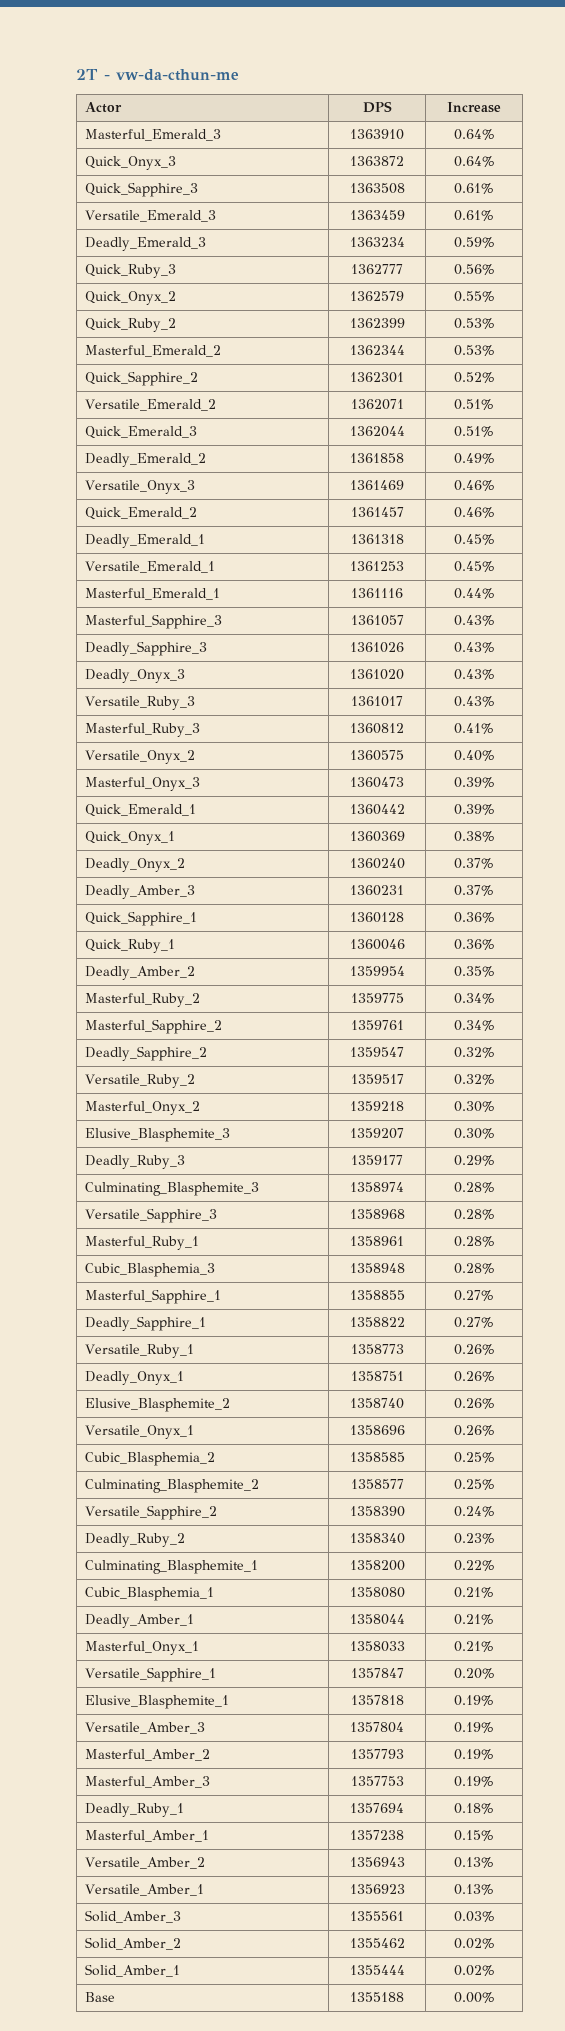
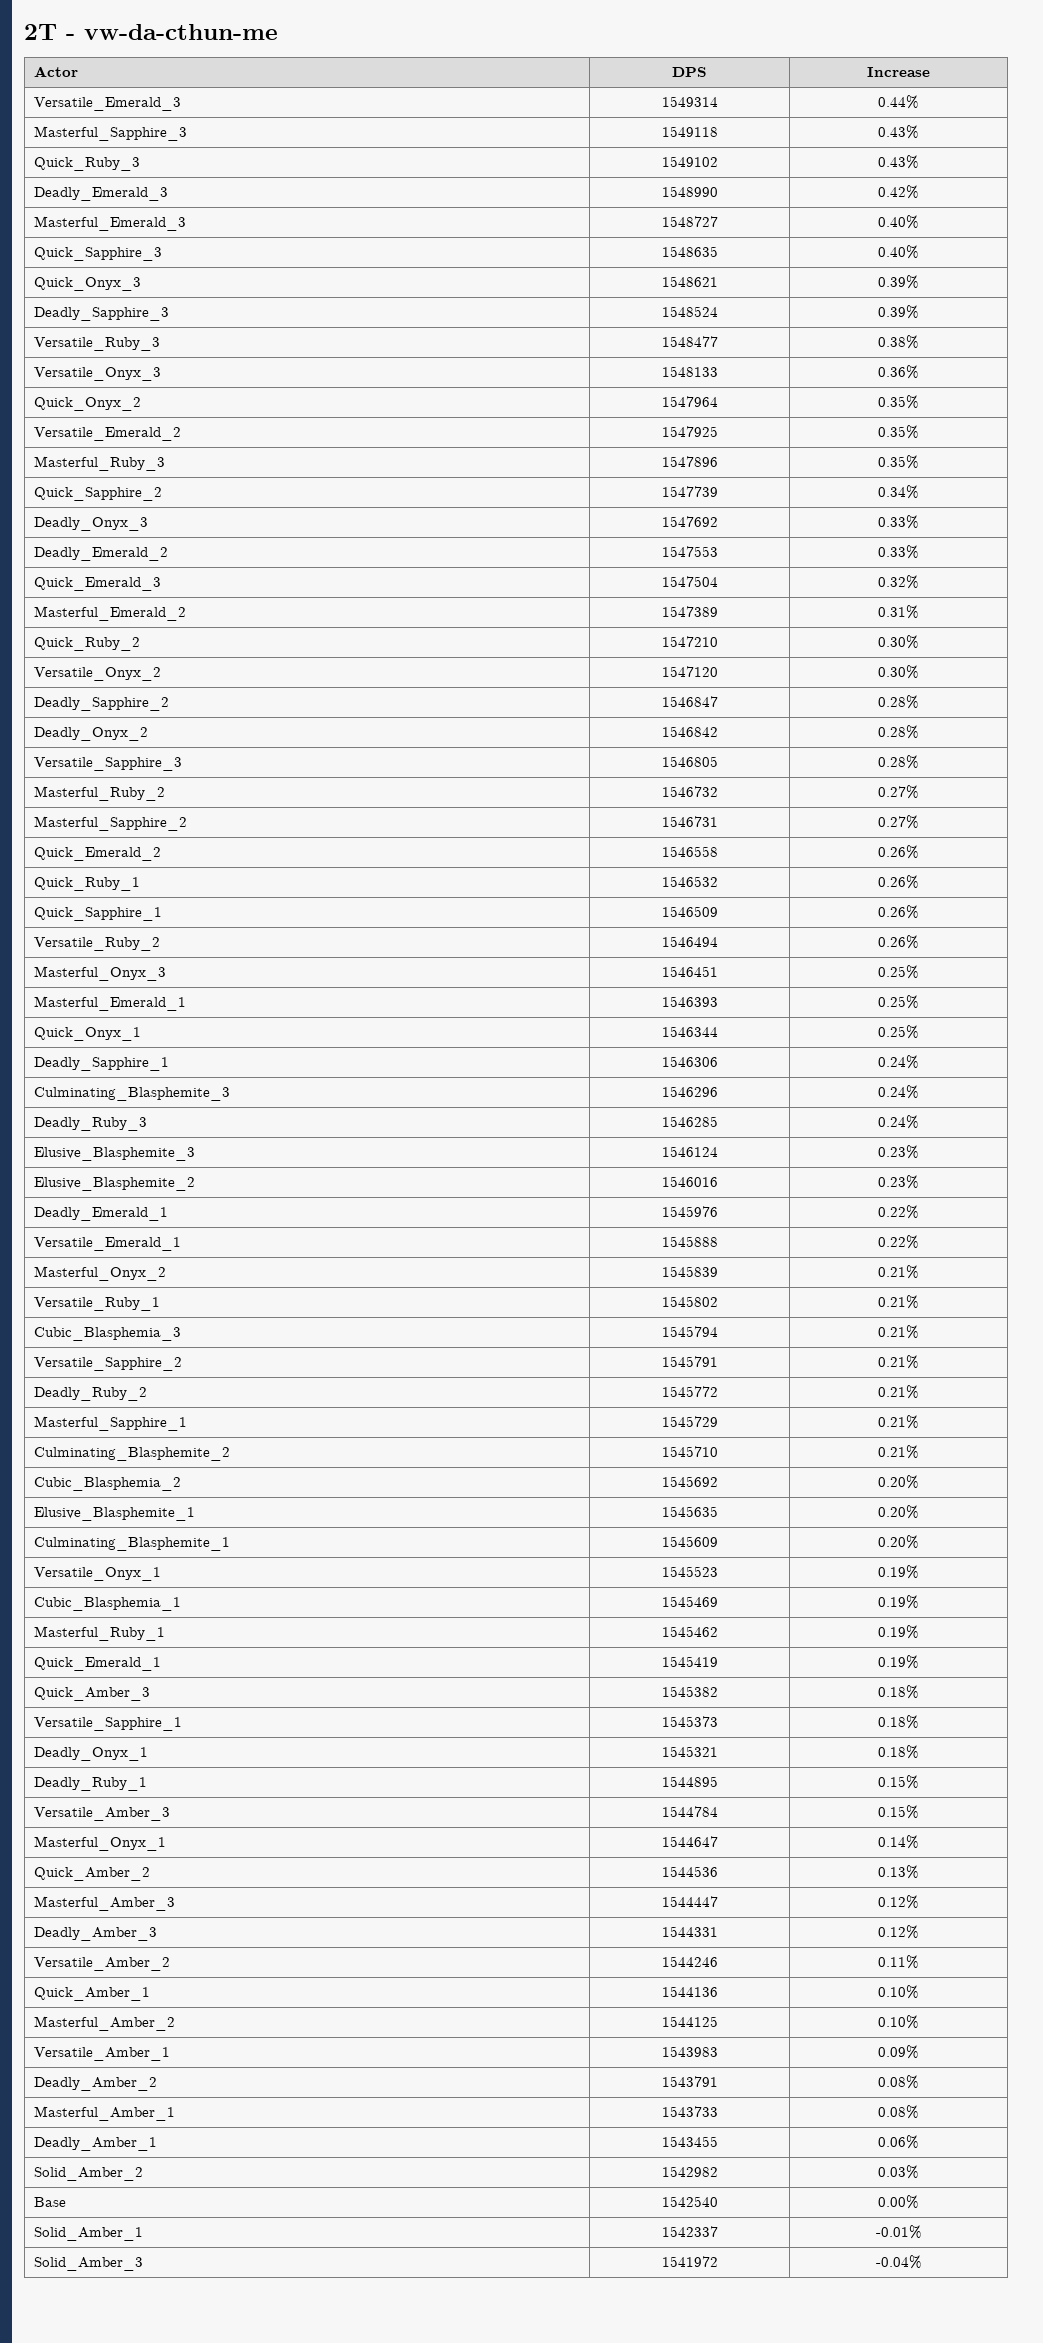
- Masterful_Emerald_3 | 1363910 | 0.64%
- Quick_Onyx_3 | 1363872 | 0.64%
- Quick_Sapphire_3 | 1363508 | 0.61%
- Versatile_Emerald_3 | 1363459 | 0.61%
- Deadly_Emerald_3 | 1363234 | 0.59%
- Quick_Ruby_3 | 1362777 | 0.56%
- Quick_Onyx_2 | 1362579 | 0.55%
- Quick_Ruby_2 | 1362399 | 0.53%
- Masterful_Emerald_2 | 1362344 | 0.53%
- Quick_Sapphire_2 | 1362301 | 0.52%
- Versatile_Emerald_2 | 1362071 | 0.51%
- Quick_Emerald_3 | 1362044 | 0.51%
- Deadly_Emerald_2 | 1361858 | 0.49%
- Versatile_Onyx_3 | 1361469 | 0.46%
- Quick_Emerald_2 | 1361457 | 0.46%
- Deadly_Emerald_1 | 1361318 | 0.45%
- Versatile_Emerald_1 | 1361253 | 0.45%
- Masterful_Emerald_1 | 1361116 | 0.44%
+ Versatile_Emerald_3 | 1549314 | 0.44%
- Masterful_Sapphire_3 | 1361057 | 0.43%
- Deadly_Sapphire_3 | 1361026 | 0.43%
- Deadly_Onyx_3 | 1361020 | 0.43%
- Versatile_Ruby_3 | 1361017 | 0.43%
- Masterful_Ruby_3 | 1360812 | 0.41%
- Versatile_Onyx_2 | 1360575 | 0.40%
- Masterful_Onyx_3 | 1360473 | 0.39%
- Quick_Emerald_1 | 1360442 | 0.39%
- Quick_Onyx_1 | 1360369 | 0.38%
- Deadly_Onyx_2 | 1360240 | 0.37%
- Deadly_Amber_3 | 1360231 | 0.37%
- Quick_Sapphire_1 | 1360128 | 0.36%
- Quick_Ruby_1 | 1360046 | 0.36%
- Deadly_Amber_2 | 1359954 | 0.35%
- Masterful_Ruby_2 | 1359775 | 0.34%
- Masterful_Sapphire_2 | 1359761 | 0.34%
- Deadly_Sapphire_2 | 1359547 | 0.32%
- Versatile_Ruby_2 | 1359517 | 0.32%
- Masterful_Onyx_2 | 1359218 | 0.30%
- Elusive_Blasphemite_3 | 1359207 | 0.30%
- Deadly_Ruby_3 | 1359177 | 0.29%
- Culminating_Blasphemite_3 | 1358974 | 0.28%
+ Masterful_Sapphire_3 | 1549118 | 0.43%
+ Quick_Ruby_3 | 1549102 | 0.43%
+ Deadly_Emerald_3 | 1548990 | 0.42%
+ Masterful_Emerald_3 | 1548727 | 0.40%
+ Quick_Sapphire_3 | 1548635 | 0.40%
+ Quick_Onyx_3 | 1548621 | 0.39%
+ Deadly_Sapphire_3 | 1548524 | 0.39%
+ Versatile_Ruby_3 | 1548477 | 0.38%
+ Versatile_Onyx_3 | 1548133 | 0.36%
+ Quick_Onyx_2 | 1547964 | 0.35%
+ Versatile_Emerald_2 | 1547925 | 0.35%
+ Masterful_Ruby_3 | 1547896 | 0.35%
+ Quick_Sapphire_2 | 1547739 | 0.34%
+ Deadly_Onyx_3 | 1547692 | 0.33%
+ Deadly_Emerald_2 | 1547553 | 0.33%
+ Quick_Emerald_3 | 1547504 | 0.32%
+ Masterful_Emerald_2 | 1547389 | 0.31%
+ Quick_Ruby_2 | 1547210 | 0.30%
+ Versatile_Onyx_2 | 1547120 | 0.30%
+ Deadly_Sapphire_2 | 1546847 | 0.28%
+ Deadly_Onyx_2 | 1546842 | 0.28%
- Versatile_Sapphire_3 | 1358968 | 0.28%
- Masterful_Ruby_1 | 1358961 | 0.28%
- Cubic_Blasphemia_3 | 1358948 | 0.28%
- Masterful_Sapphire_1 | 1358855 | 0.27%
- Deadly_Sapphire_1 | 1358822 | 0.27%
- Versatile_Ruby_1 | 1358773 | 0.26%
- Deadly_Onyx_1 | 1358751 | 0.26%
- Elusive_Blasphemite_2 | 1358740 | 0.26%
- Versatile_Onyx_1 | 1358696 | 0.26%
- Cubic_Blasphemia_2 | 1358585 | 0.25%
- Culminating_Blasphemite_2 | 1358577 | 0.25%
- Versatile_Sapphire_2 | 1358390 | 0.24%
- Deadly_Ruby_2 | 1358340 | 0.23%
- Culminating_Blasphemite_1 | 1358200 | 0.22%
- Cubic_Blasphemia_1 | 1358080 | 0.21%
- Deadly_Amber_1 | 1358044 | 0.21%
- Masterful_Onyx_1 | 1358033 | 0.21%
- Versatile_Sapphire_1 | 1357847 | 0.20%
- Elusive_Blasphemite_1 | 1357818 | 0.19%
- Versatile_Amber_3 | 1357804 | 0.19%
- Masterful_Amber_2 | 1357793 | 0.19%
- Masterful_Amber_3 | 1357753 | 0.19%
- Deadly_Ruby_1 | 1357694 | 0.18%
- Masterful_Amber_1 | 1357238 | 0.15%
- Versatile_Amber_2 | 1356943 | 0.13%
- Versatile_Amber_1 | 1356923 | 0.13%
- Solid_Amber_3 | 1355561 | 0.03%
- Solid_Amber_2 | 1355462 | 0.02%
- Solid_Amber_1 | 1355444 | 0.02%
- Base | 1355188 | 0.00%
+ Versatile_Sapphire_3 | 1546805 | 0.28%
+ Masterful_Ruby_2 | 1546732 | 0.27%
+ Masterful_Sapphire_2 | 1546731 | 0.27%
+ Quick_Emerald_2 | 1546558 | 0.26%
+ Quick_Ruby_1 | 1546532 | 0.26%
+ Quick_Sapphire_1 | 1546509 | 0.26%
+ Versatile_Ruby_2 | 1546494 | 0.26%
+ Masterful_Onyx_3 | 1546451 | 0.25%
+ Masterful_Emerald_1 | 1546393 | 0.25%
+ Quick_Onyx_1 | 1546344 | 0.25%
+ Deadly_Sapphire_1 | 1546306 | 0.24%
+ Culminating_Blasphemite_3 | 1546296 | 0.24%
+ Deadly_Ruby_3 | 1546285 | 0.24%
+ Elusive_Blasphemite_3 | 1546124 | 0.23%
+ Elusive_Blasphemite_2 | 1546016 | 0.23%
+ Deadly_Emerald_1 | 1545976 | 0.22%
+ Versatile_Emerald_1 | 1545888 | 0.22%
+ Masterful_Onyx_2 | 1545839 | 0.21%
+ Versatile_Ruby_1 | 1545802 | 0.21%
+ Cubic_Blasphemia_3 | 1545794 | 0.21%
+ Versatile_Sapphire_2 | 1545791 | 0.21%
+ Deadly_Ruby_2 | 1545772 | 0.21%
+ Masterful_Sapphire_1 | 1545729 | 0.21%
+ Culminating_Blasphemite_2 | 1545710 | 0.21%
+ Cubic_Blasphemia_2 | 1545692 | 0.20%
+ Elusive_Blasphemite_1 | 1545635 | 0.20%
+ Culminating_Blasphemite_1 | 1545609 | 0.20%
+ Versatile_Onyx_1 | 1545523 | 0.19%
+ Cubic_Blasphemia_1 | 1545469 | 0.19%
+ Masterful_Ruby_1 | 1545462 | 0.19%
+ Quick_Emerald_1 | 1545419 | 0.19%
+ Quick_Amber_3 | 1545382 | 0.18%
+ Versatile_Sapphire_1 | 1545373 | 0.18%
+ Deadly_Onyx_1 | 1545321 | 0.18%
+ Deadly_Ruby_1 | 1544895 | 0.15%
+ Versatile_Amber_3 | 1544784 | 0.15%
+ Masterful_Onyx_1 | 1544647 | 0.14%
+ Quick_Amber_2 | 1544536 | 0.13%
+ Masterful_Amber_3 | 1544447 | 0.12%
+ Deadly_Amber_3 | 1544331 | 0.12%
+ Versatile_Amber_2 | 1544246 | 0.11%
+ Quick_Amber_1 | 1544136 | 0.10%
+ Masterful_Amber_2 | 1544125 | 0.10%
+ Versatile_Amber_1 | 1543983 | 0.09%
+ Deadly_Amber_2 | 1543791 | 0.08%
+ Masterful_Amber_1 | 1543733 | 0.08%
+ Deadly_Amber_1 | 1543455 | 0.06%
+ Solid_Amber_2 | 1542982 | 0.03%
+ Base | 1542540 | 0.00%
+ Solid_Amber_1 | 1542337 | -0.01%
+ Solid_Amber_3 | 1541972 | -0.04%

